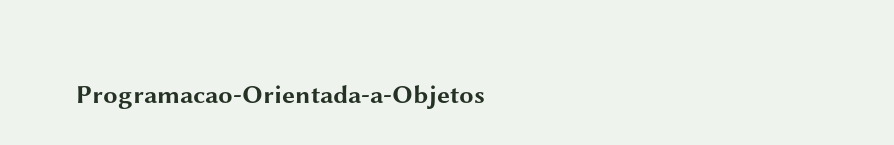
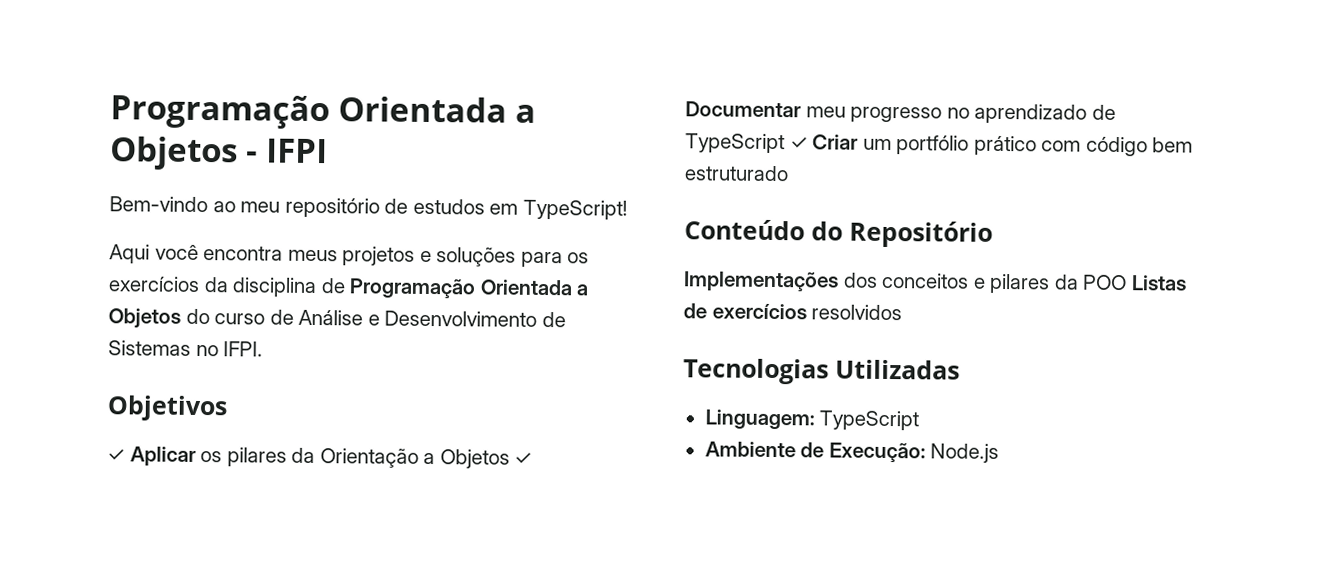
- Programacao-Orientada-a-Objetos
+ Programação Orientada a Objetos - IFPI
+ Bem-vindo ao meu repositório de estudos em TypeScript!
+ Aqui você encontra meus projetos e soluções para os exercícios da disciplina de Programação Orientada a Objetos do curso de Análise e Desenvolvimento de Sistemas no IFPI.
+ Objetivos
+ ✓ Aplicar os pilares da Orientação a Objetos ✓ Documentar meu progresso no aprendizado de TypeScript ✓ Criar um portfólio prático com código bem estruturado
+ Conteúdo do Repositório
+ Implementações dos conceitos e pilares da POO Listas de exercícios resolvidos
+ Tecnologias Utilizadas
+ Linguagem: TypeScript
+ Ambiente de Execução: Node.js

